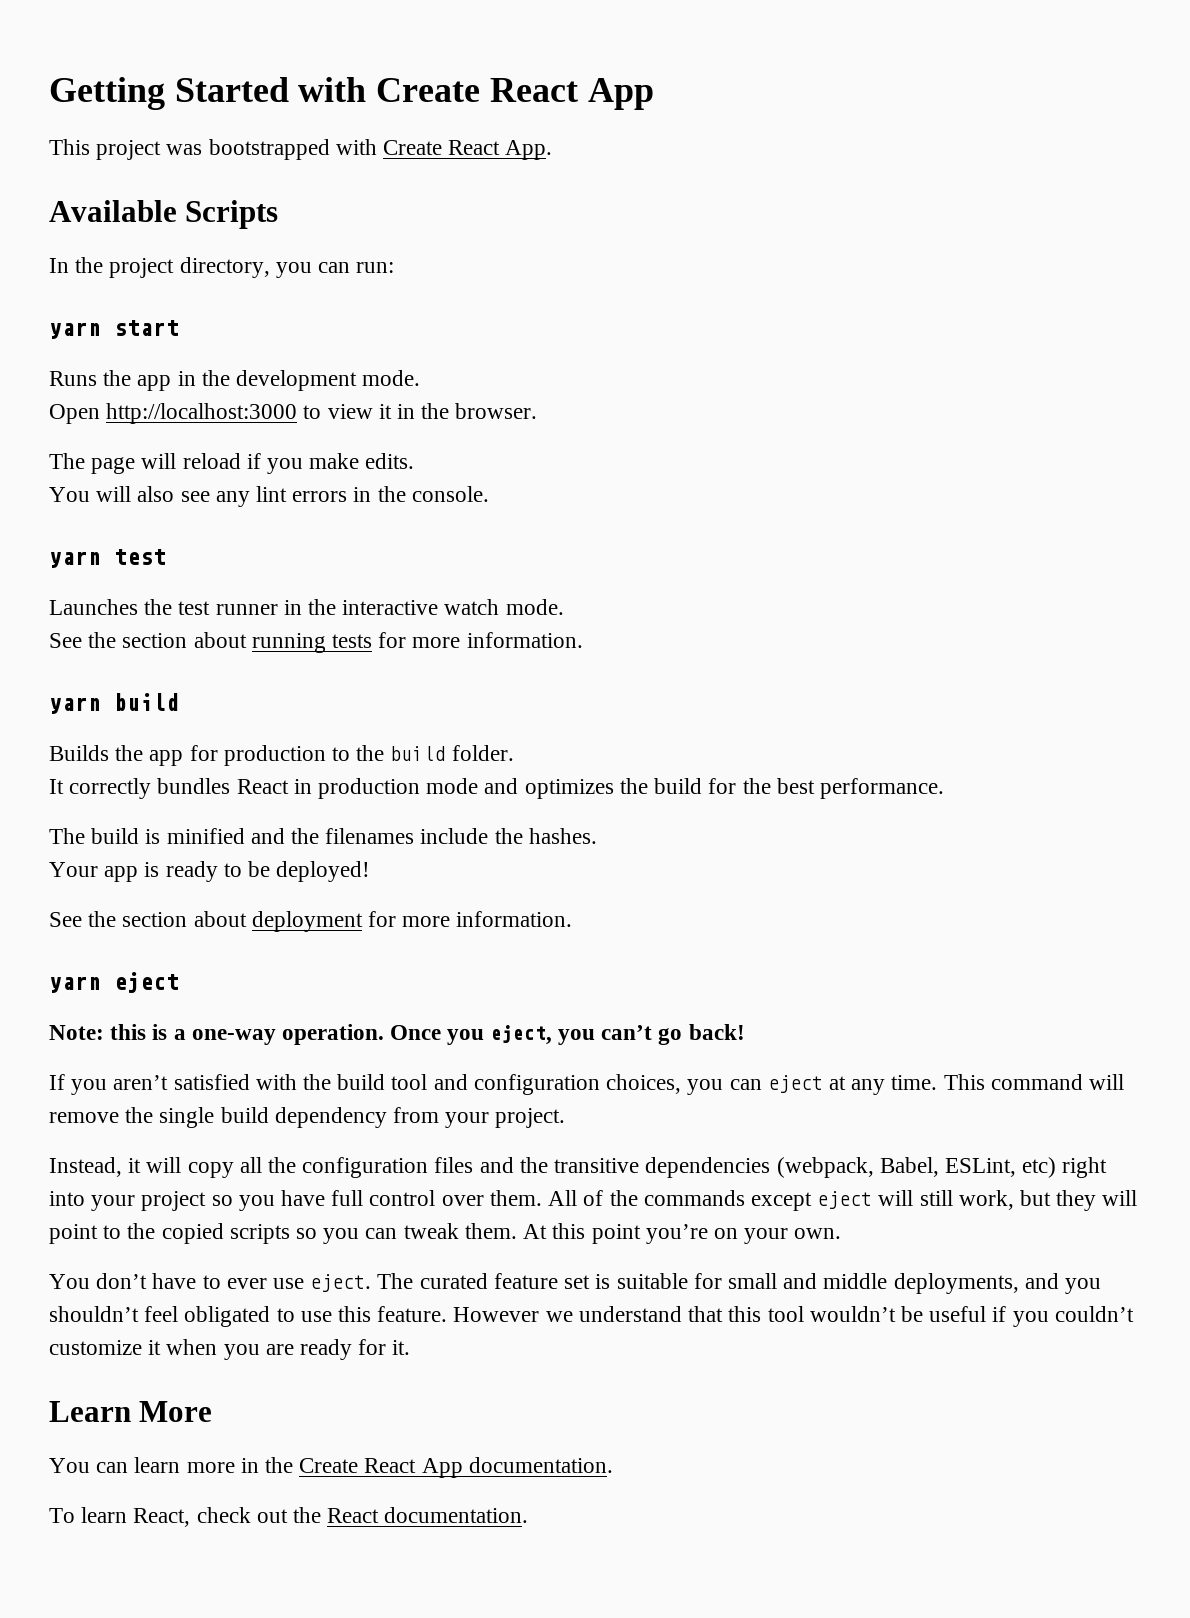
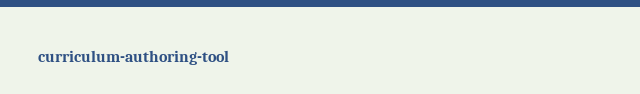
- Getting Started with Create React App
- This project was bootstrapped with Create React App.
- Available Scripts
- In the project directory, you can run:
- yarn start
- Runs the app in the development mode.
- Open http://localhost:3000 to view it in the browser.
- The page will reload if you make edits.
- You will also see any lint errors in the console.
- yarn test
- Launches the test runner in the interactive watch mode.
- See the section about running tests for more information.
- yarn build
- Builds the app for production to the build folder.
- It correctly bundles React in production mode and optimizes the build for the best performance.
- The build is minified and the filenames include the hashes.
- Your app is ready to be deployed!
- See the section about deployment for more information.
- yarn eject
- Note: this is a one-way operation. Once you eject, you can’t go back!
- If you aren’t satisfied with the build tool and configuration choices, you can eject at any time. This command will remove the single build dependency from your project.
- Instead, it will copy all the configuration files and the transitive dependencies (webpack, Babel, ESLint, etc) right into your project so you have full control over them. All of the commands except eject will still work, but they will point to the copied scripts so you can tweak them. At this point you’re on your own.
- You don’t have to ever use eject. The curated feature set is suitable for small and middle deployments, and you shouldn’t feel obligated to use this feature. However we understand that this tool wouldn’t be useful if you couldn’t customize it when you are ready for it.
- Learn More
- You can learn more in the Create React App documentation.
- To learn React, check out the React documentation.
+ curriculum-authoring-tool

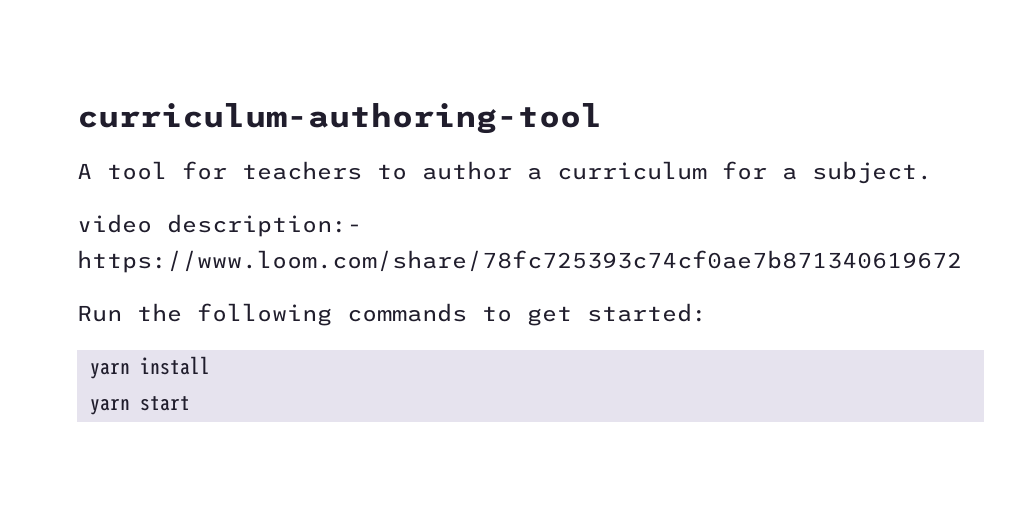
+ A tool for teachers to author a curriculum for a subject.
+ video description:- https://www.loom.com/share/78fc725393c74cf0ae7b871340619672
+ Run the following commands to get started:
+ yarn install
+ yarn start

